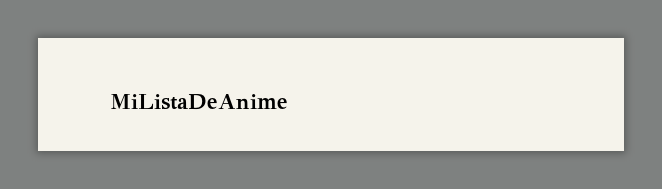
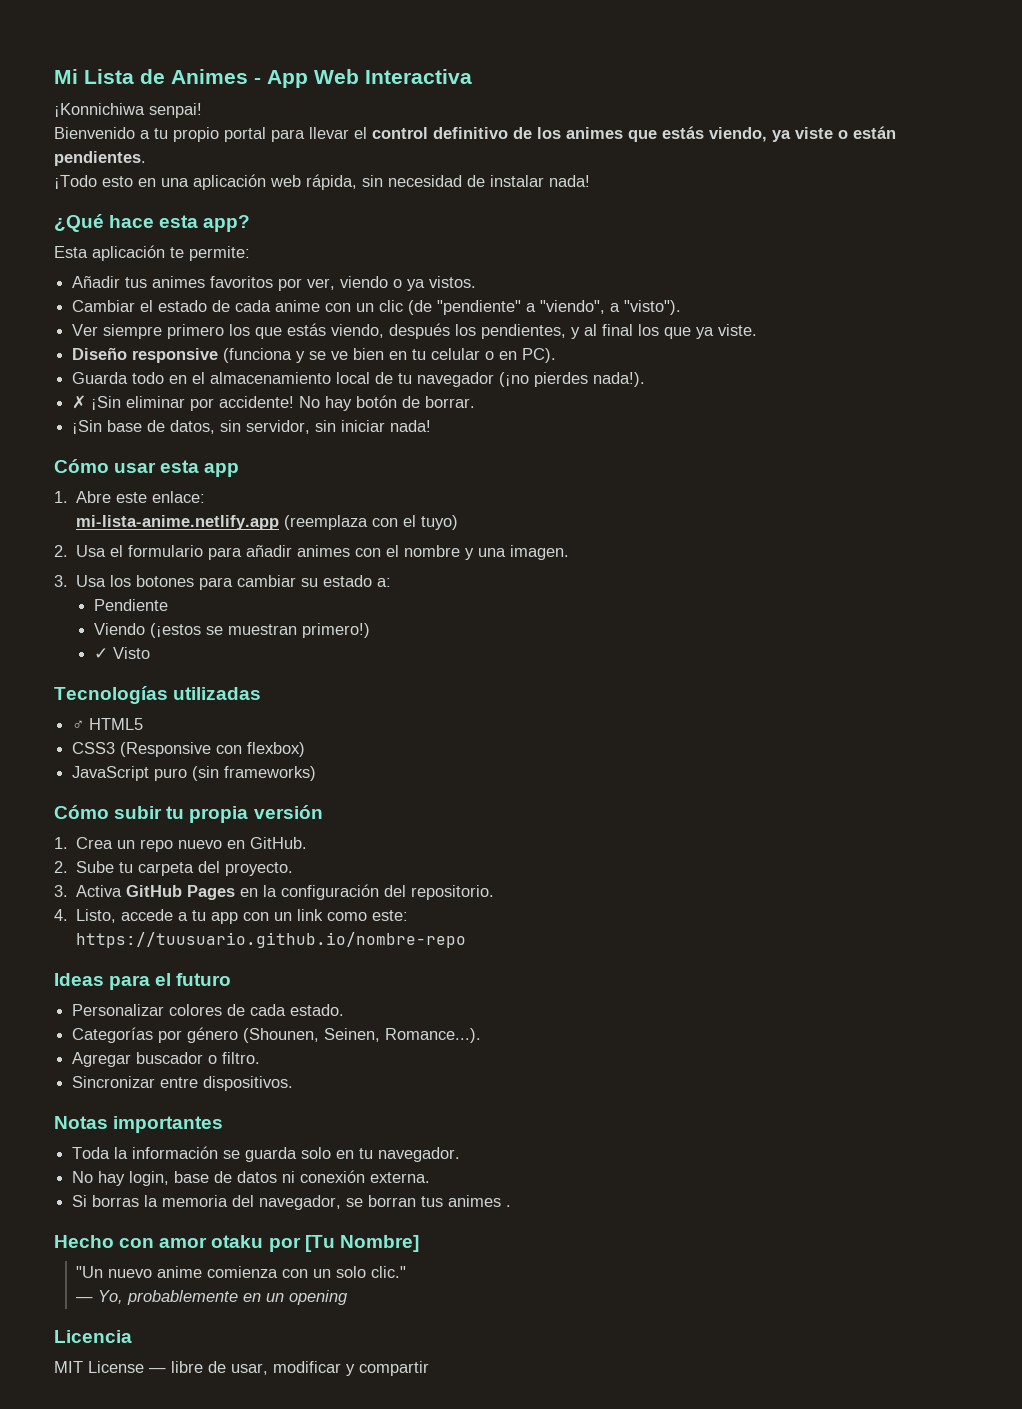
- MiListaDeAnime
+ Mi Lista de Animes - App Web Interactiva
+ ¡Konnichiwa senpai!
+ Bienvenido a tu propio portal para llevar el control definitivo de los animes que estás viendo, ya viste o están pendientes.
+ ¡Todo esto en una aplicación web rápida, sin necesidad de instalar nada!
+ ¿Qué hace esta app?
+ Esta aplicación te permite:
+ Añadir tus animes favoritos por ver, viendo o ya vistos.
+ Cambiar el estado de cada anime con un clic (de "pendiente" a "viendo", a "visto").
+ Ver siempre primero los que estás viendo, después los pendientes, y al final los que ya viste.
+ Diseño responsive (funciona y se ve bien en tu celular o en PC).
+ Guarda todo en el almacenamiento local de tu navegador (¡no pierdes nada!).
+ ✗ ¡Sin eliminar por accidente! No hay botón de borrar.
+ ¡Sin base de datos, sin servidor, sin iniciar nada!
+ Cómo usar esta app
+ 1. Abre este enlace:
+ mi-lista-anime.netlify.app (reemplaza con el tuyo)
+ 2. Usa el formulario para añadir animes con el nombre y una imagen.
+ 3. Usa los botones para cambiar su estado a:
+ Pendiente
+ Viendo (¡estos se muestran primero!)
+ ✓ Visto
+ Tecnologías utilizadas
+ ♂ HTML5
+ CSS3 (Responsive con flexbox)
+ JavaScript puro (sin frameworks)
+ Cómo subir tu propia versión
+ 1. Crea un repo nuevo en GitHub.
+ 2. Sube tu carpeta del proyecto.
+ 3. Activa GitHub Pages en la configuración del repositorio.
+ 4. Listo, accede a tu app con un link como este:
+ https://tuusuario.github.io/nombre-repo
+ Ideas para el futuro
+ Personalizar colores de cada estado.
+ Categorías por género (Shounen, Seinen, Romance...).
+ Agregar buscador o filtro.
+ Sincronizar entre dispositivos.
+ Notas importantes
+ Toda la información se guarda solo en tu navegador.
+ No hay login, base de datos ni conexión externa.
+ Si borras la memoria del navegador, se borran tus animes .
+ Hecho con amor otaku por [Tu Nombre]
+ "Un nuevo anime comienza con un solo clic."
+ — Yo, probablemente en un opening
+ Licencia
+ MIT License — libre de usar, modificar y compartir

